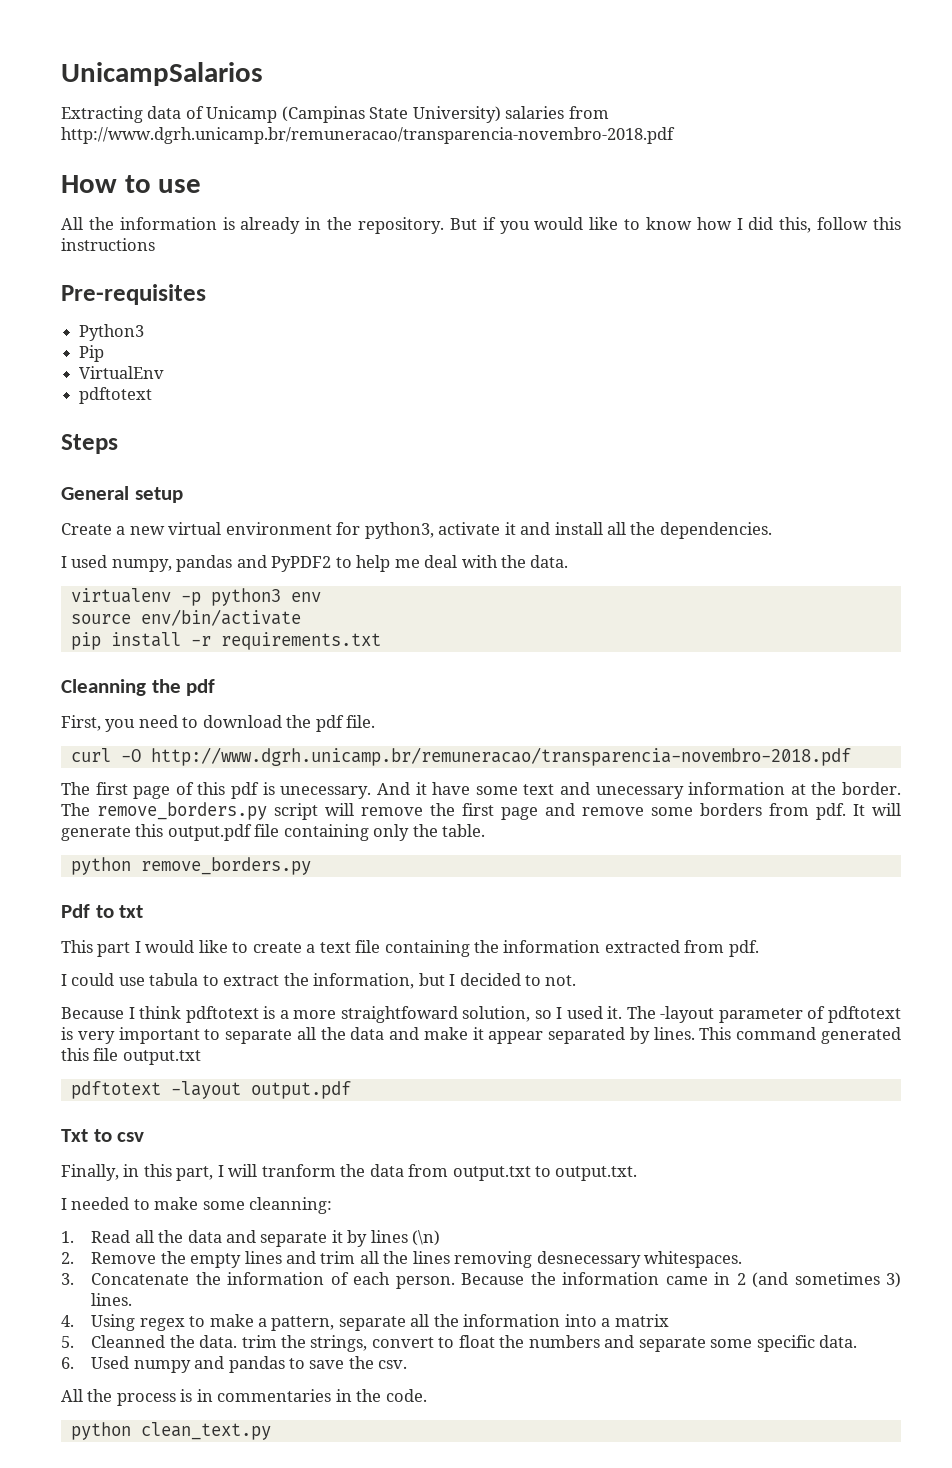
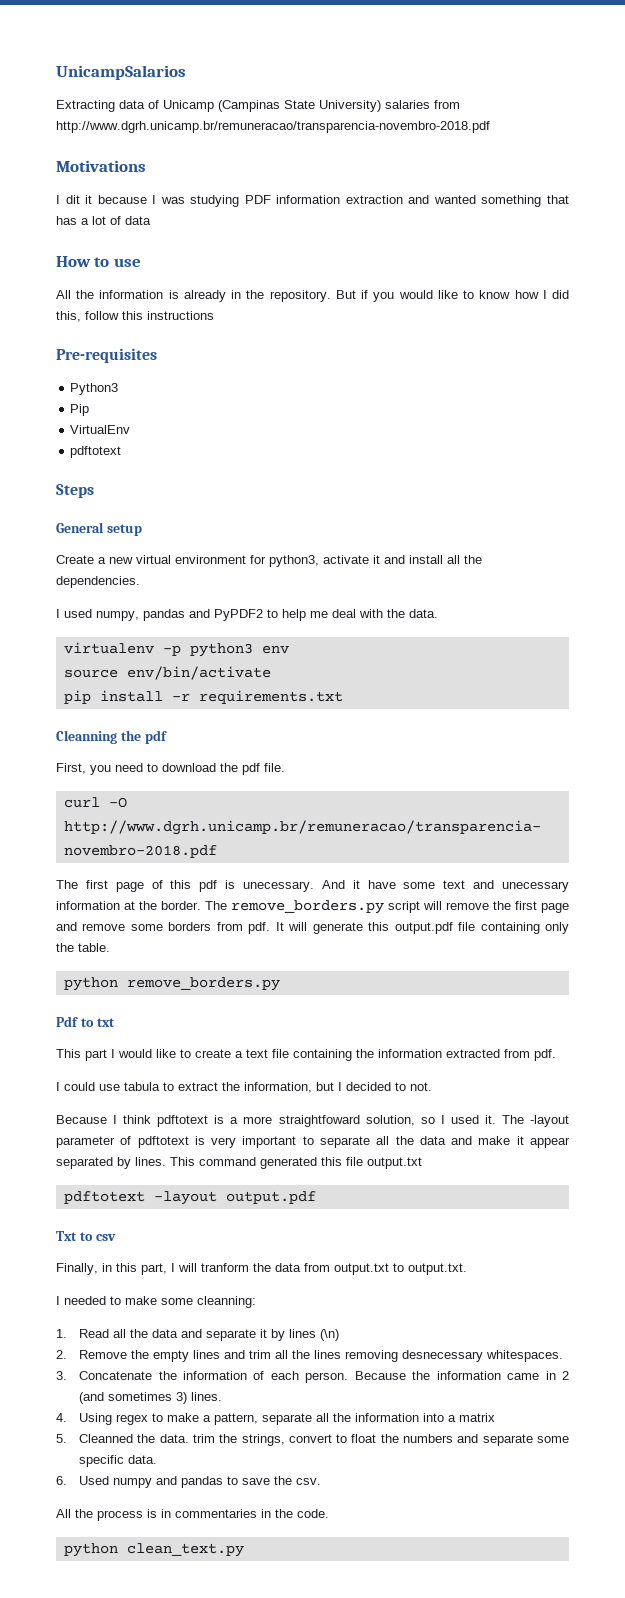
+ Motivations
+ I dit it because I was studying PDF information extraction and wanted something that has a lot of data

